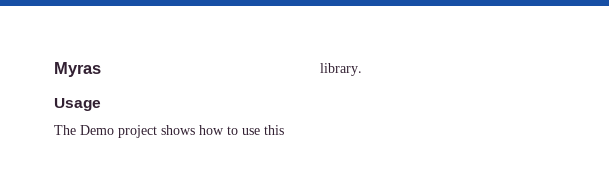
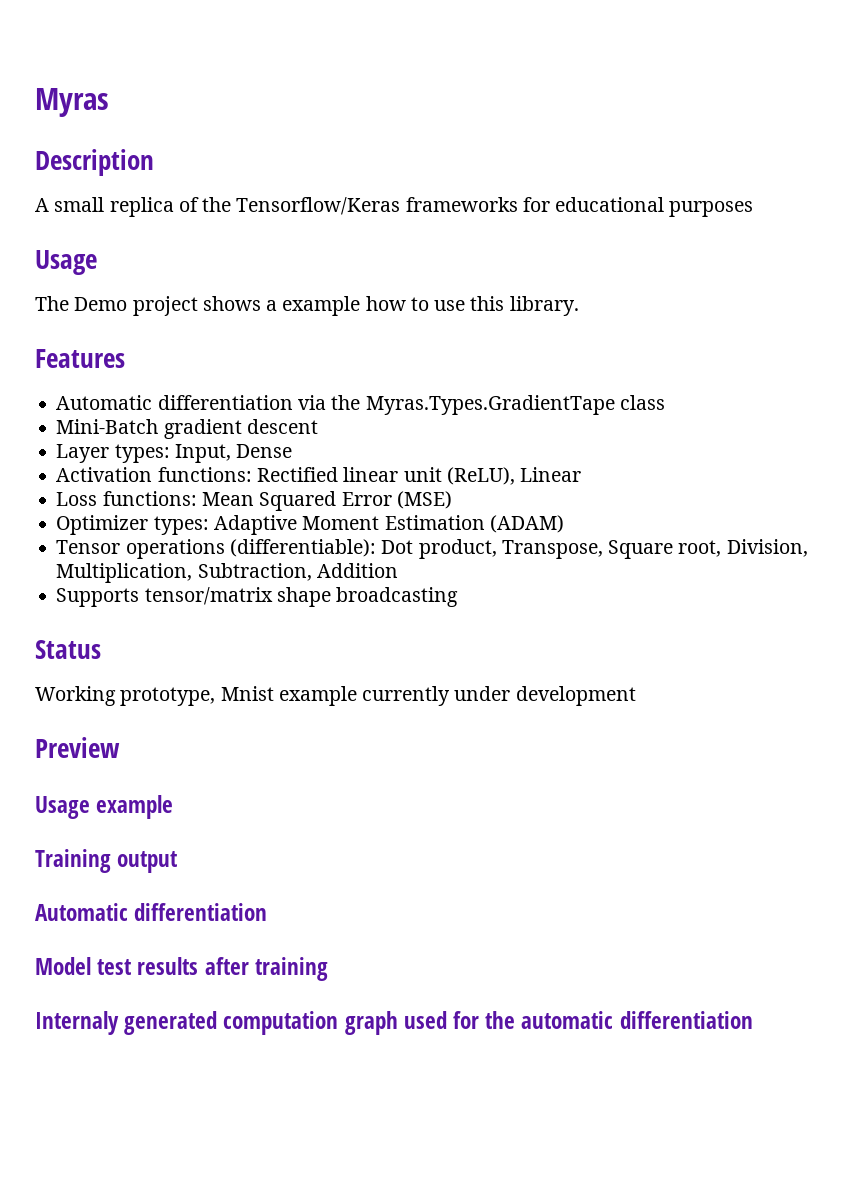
+ Description
+ A small replica of the Tensorflow/Keras frameworks for educational purposes
- The Demo project shows how to use this library.
+ The Demo project shows a example how to use this library.
+ Features
+ Automatic differentiation via the Myras.Types.GradientTape class
+ Mini-Batch gradient descent
+ Layer types: Input, Dense
+ Activation functions: Rectified linear unit (ReLU), Linear
+ Loss functions: Mean Squared Error (MSE)
+ Optimizer types: Adaptive Moment Estimation (ADAM)
+ Tensor operations (differentiable): Dot product, Transpose, Square root, Division, Multiplication, Subtraction, Addition
+ Supports tensor/matrix shape broadcasting
+ Status
+ Working prototype, Mnist example currently under development
+ Preview
+ Usage example
+ Training output
+ Automatic differentiation
+ Model test results after training
+ Internaly generated computation graph used for the automatic differentiation

